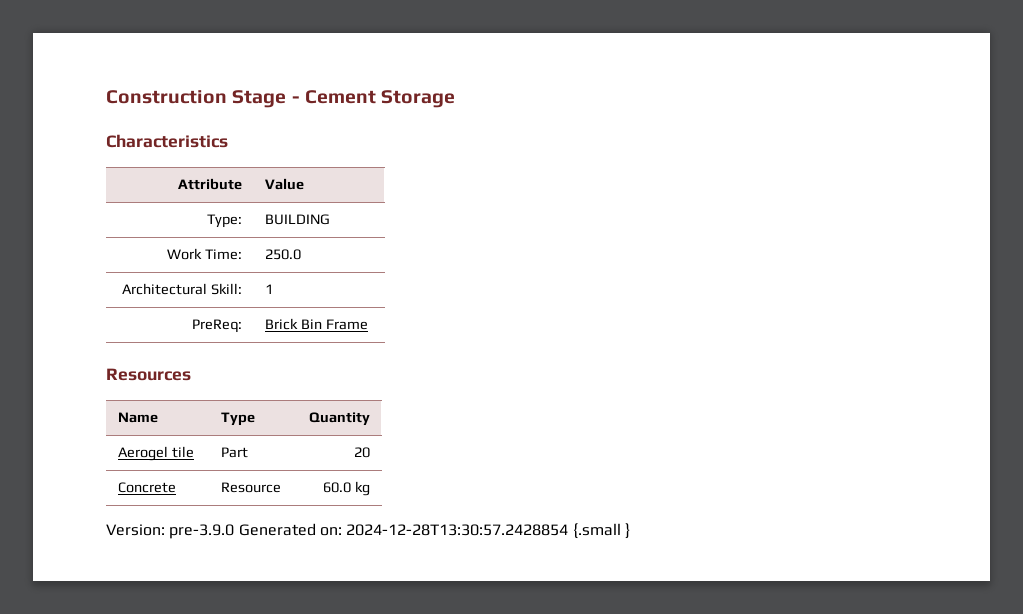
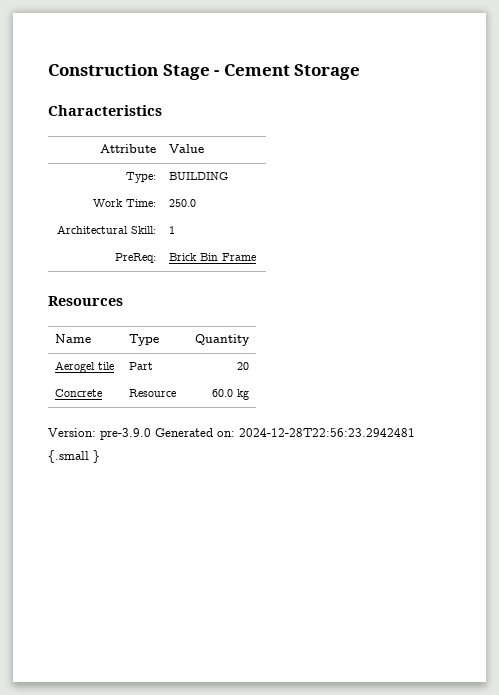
- Version: pre-3.9.0 Generated on: 2024-12-28T13:30:57.2428854 {.small }
+ Version: pre-3.9.0 Generated on: 2024-12-28T22:56:23.2942481 {.small }

